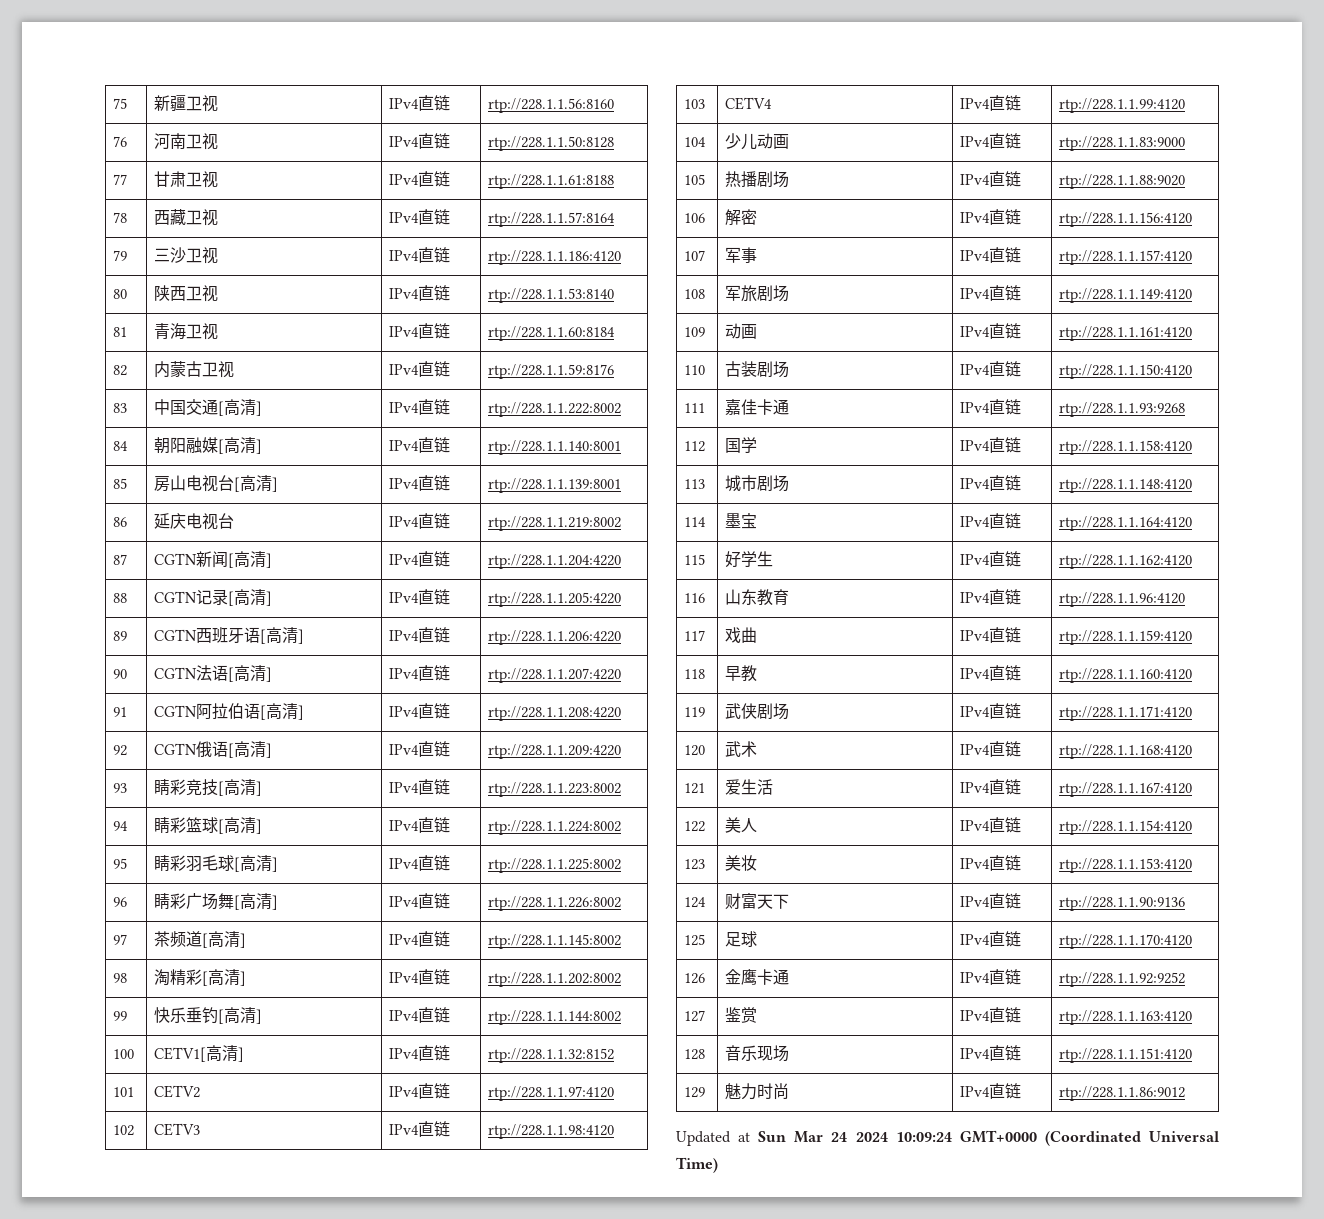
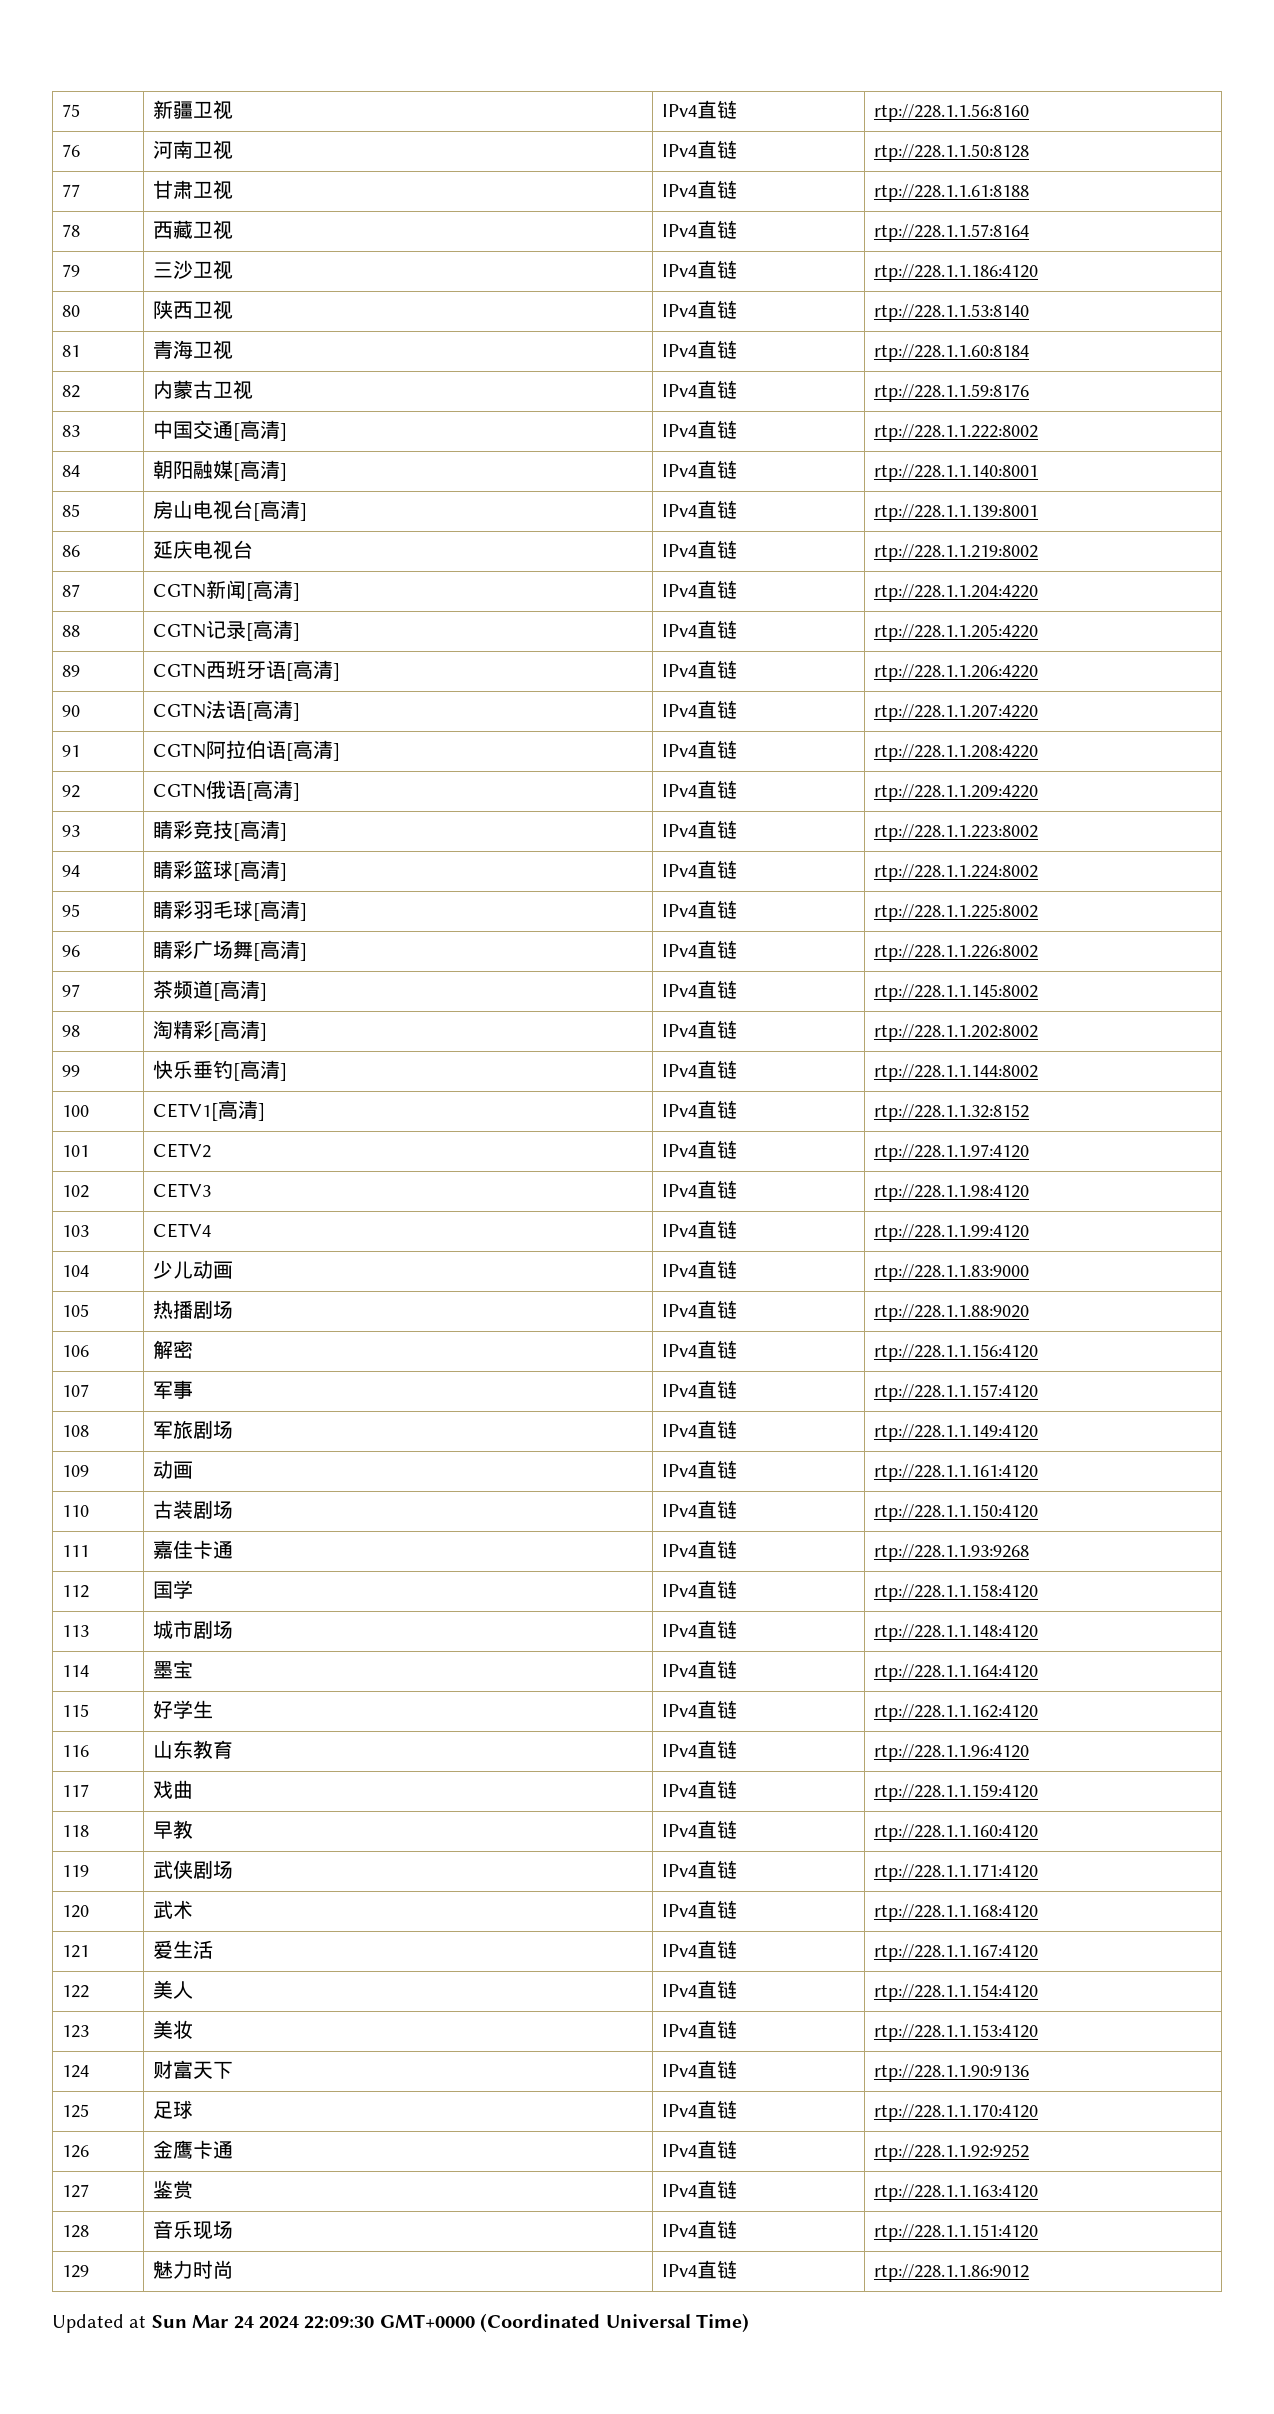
- Updated at Sun Mar 24 2024 10:09:24 GMT+0000 (Coordinated Universal Time)
+ Updated at Sun Mar 24 2024 22:09:30 GMT+0000 (Coordinated Universal Time)

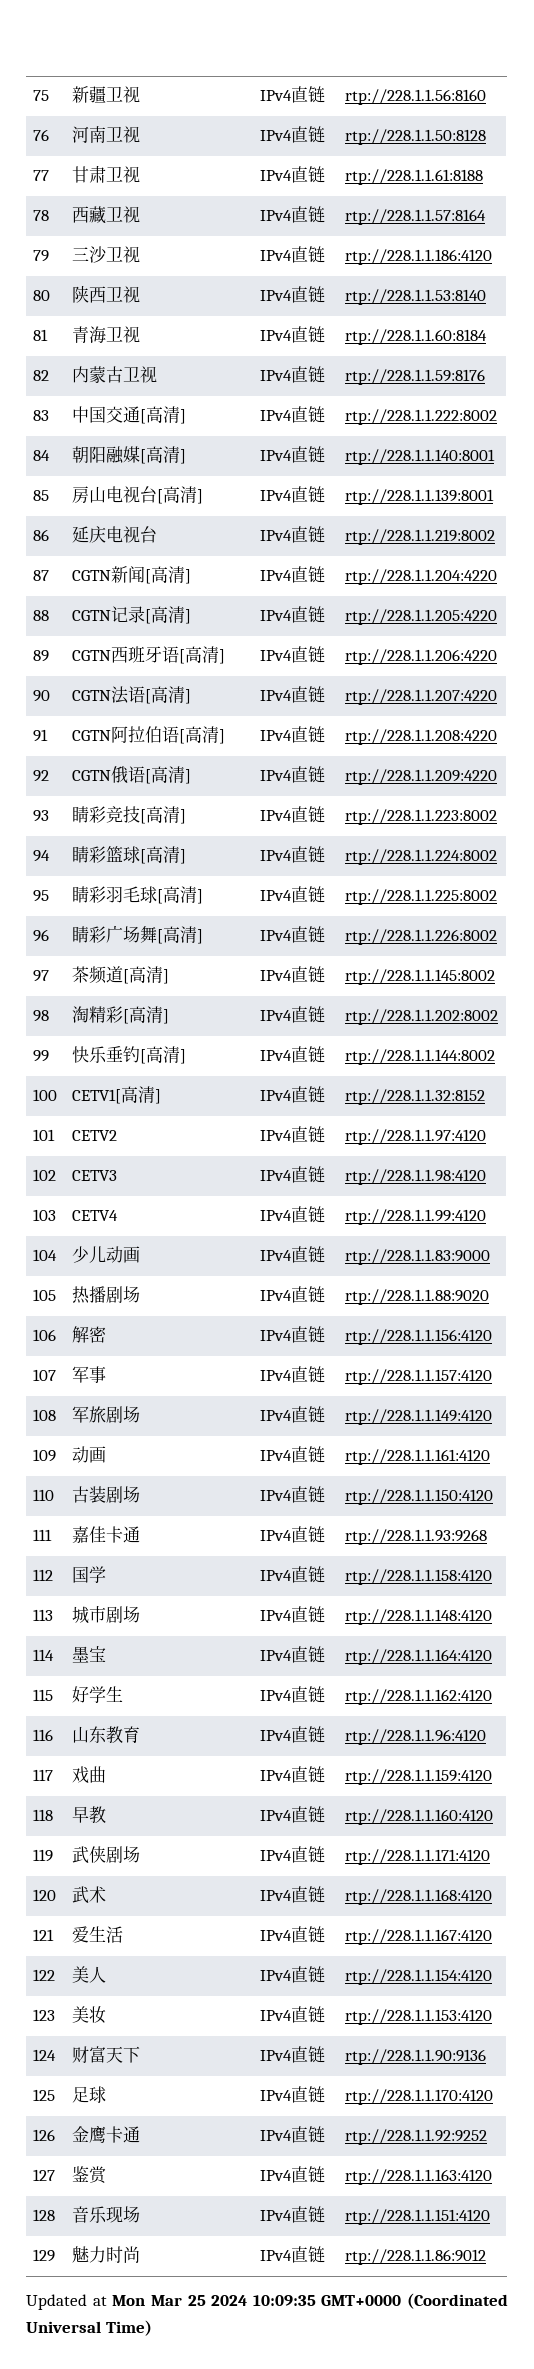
- Updated at Sun Mar 24 2024 22:09:30 GMT+0000 (Coordinated Universal Time)
+ Updated at Mon Mar 25 2024 10:09:35 GMT+0000 (Coordinated Universal Time)

